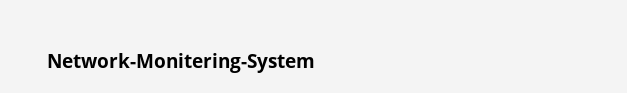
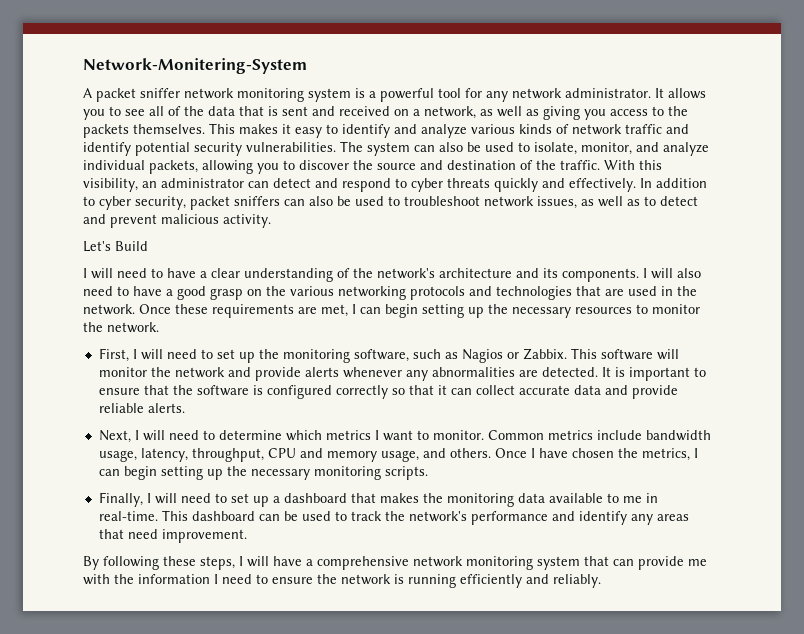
+ A packet sniffer network monitoring system is a powerful tool for any network administrator. It allows you to see all of the data that is sent and received on a network, as well as giving you access to the packets themselves. This makes it easy to identify and analyze various kinds of network traffic and identify potential security vulnerabilities. The system can also be used to isolate, monitor, and analyze individual packets, allowing you to discover the source and destination of the traffic. With this visibility, an administrator can detect and respond to cyber threats quickly and effectively. In addition to cyber security, packet sniffers can also be used to troubleshoot network issues, as well as to detect and prevent malicious activity.
+ Let's Build
+ I will need to have a clear understanding of the network's architecture and its components. I will also need to have a good grasp on the various networking protocols and technologies that are used in the network. Once these requirements are met, I can begin setting up the necessary resources to monitor the network.
+ First, I will need to set up the monitoring software, such as Nagios or Zabbix. This software will monitor the network and provide alerts whenever any abnormalities are detected. It is important to ensure that the software is configured correctly so that it can collect accurate data and provide reliable alerts.
+ Next, I will need to determine which metrics I want to monitor. Common metrics include bandwidth usage, latency, throughput, CPU and memory usage, and others. Once I have chosen the metrics, I can begin setting up the necessary monitoring scripts.
+ Finally, I will need to set up a dashboard that makes the monitoring data available to me in real-time. This dashboard can be used to track the network's performance and identify any areas that need improvement.
+ By following these steps, I will have a comprehensive network monitoring system that can provide me with the information I need to ensure the network is running efficiently and reliably.

